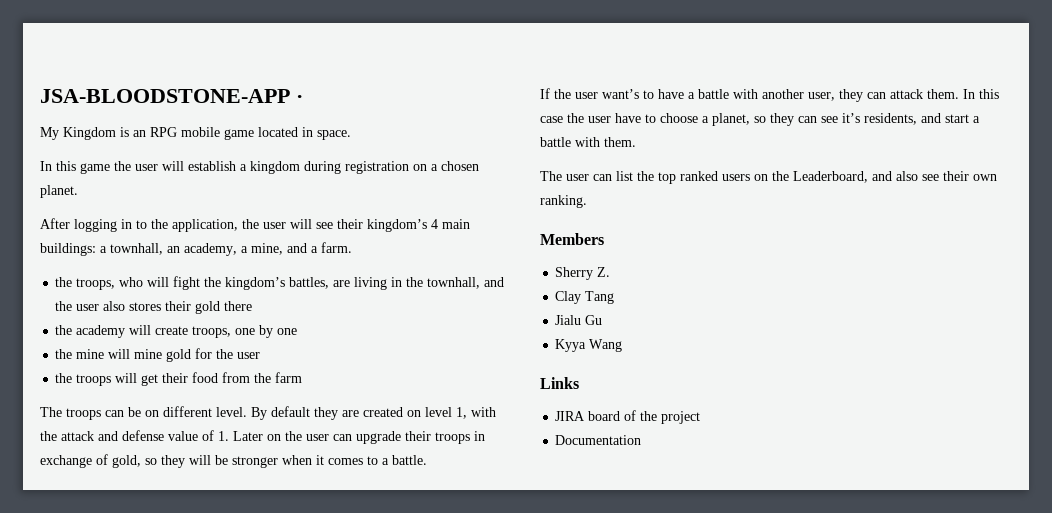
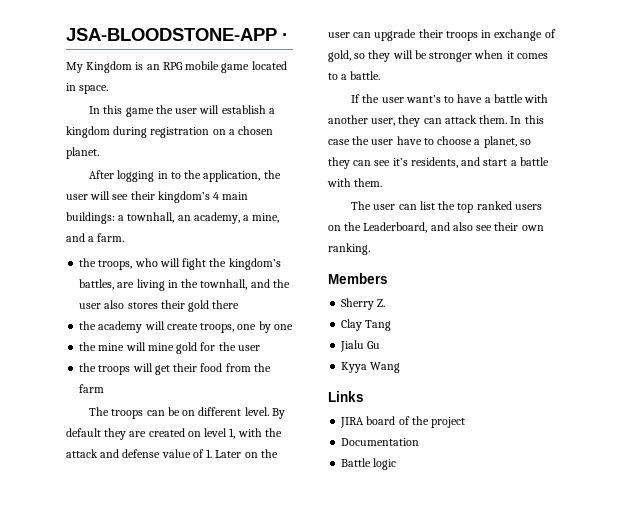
+ Battle logic

